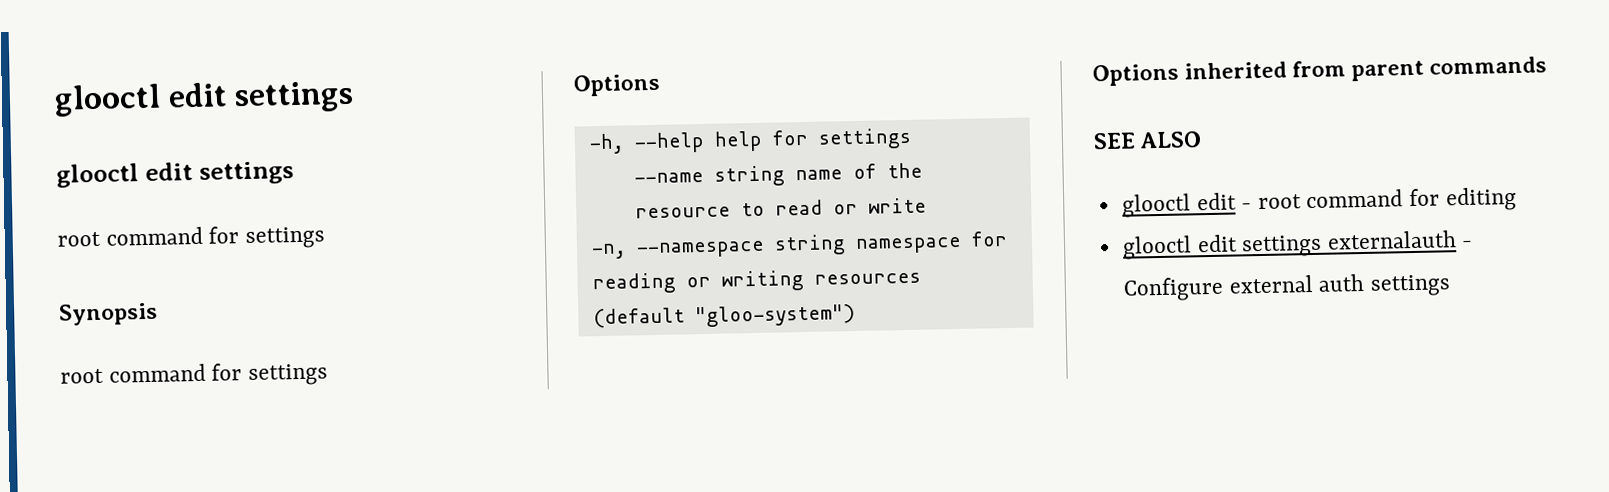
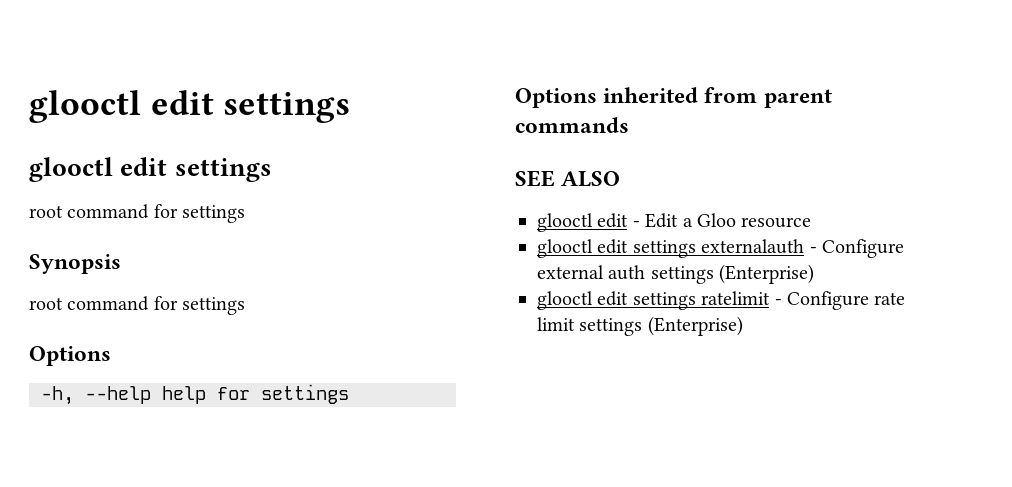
- --name string name of the resource to read or write
- -n, --namespace string namespace for reading or writing resources (default "gloo-system")
- glooctl edit - root command for editing
+ glooctl edit - Edit a Gloo resource
- glooctl edit settings externalauth - Configure external auth settings
+ glooctl edit settings externalauth - Configure external auth settings (Enterprise)
+ glooctl edit settings ratelimit - Configure rate limit settings (Enterprise)

